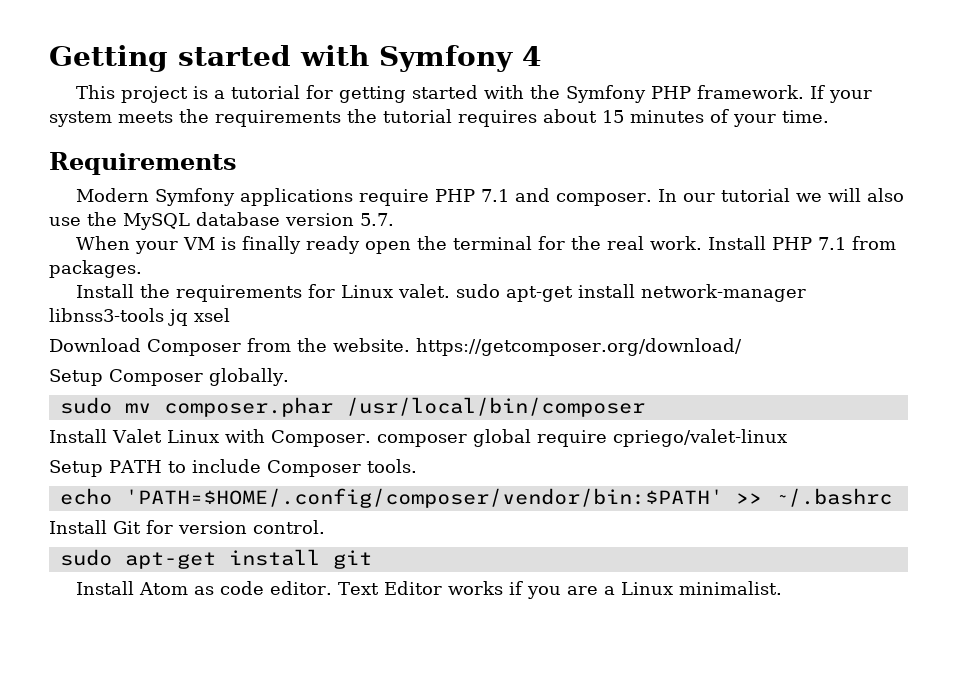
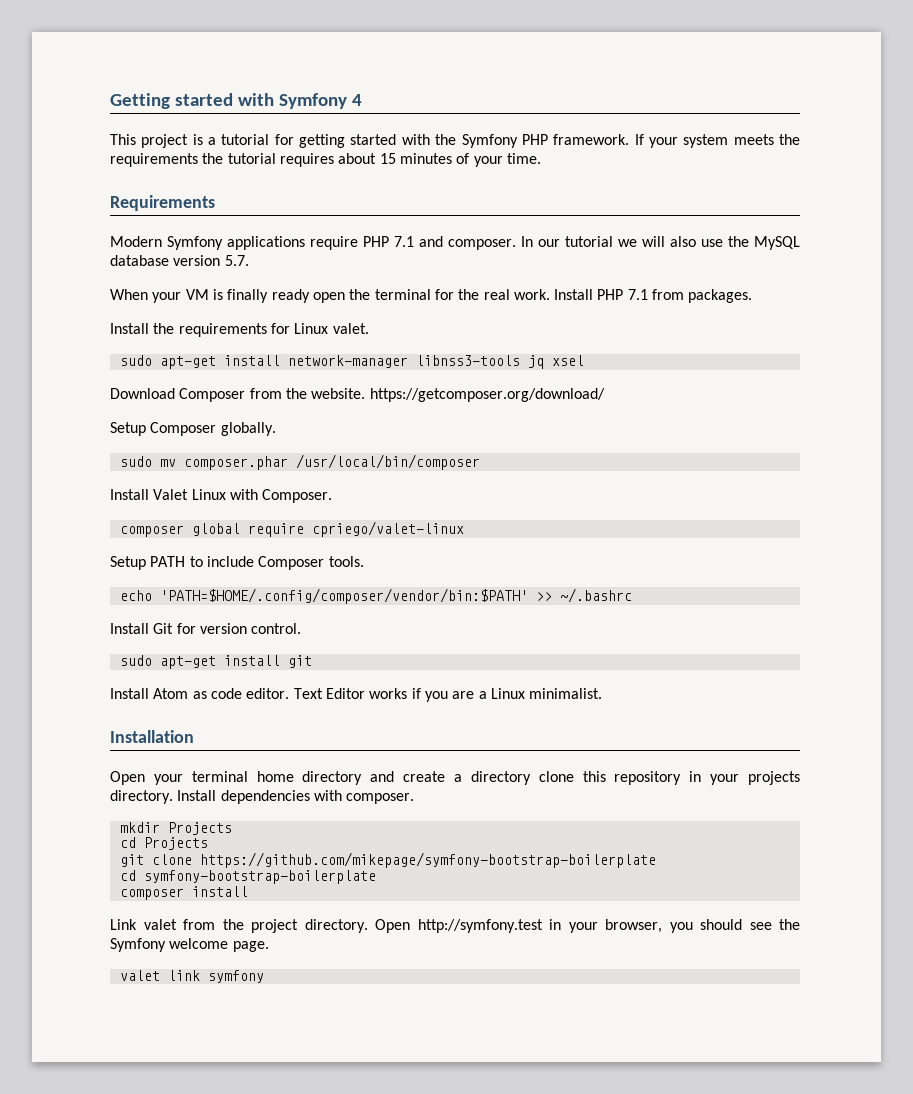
- Install the requirements for Linux valet. sudo apt-get install network-manager libnss3-tools jq xsel
+ Install the requirements for Linux valet.
+ sudo apt-get install network-manager libnss3-tools jq xsel
- Install Valet Linux with Composer. composer global require cpriego/valet-linux
+ Install Valet Linux with Composer.
+ composer global require cpriego/valet-linux
+ Installation
+ Open your terminal home directory and create a directory clone this repository in your projects directory. Install dependencies with composer.
+ mkdir Projects
+ cd Projects
+ git clone https://github.com/mikepage/symfony-bootstrap-boilerplate
+ cd symfony-bootstrap-boilerplate
+ composer install
+ Link valet from the project directory. Open http://symfony.test in your browser, you should see the Symfony welcome page.
+ valet link symfony

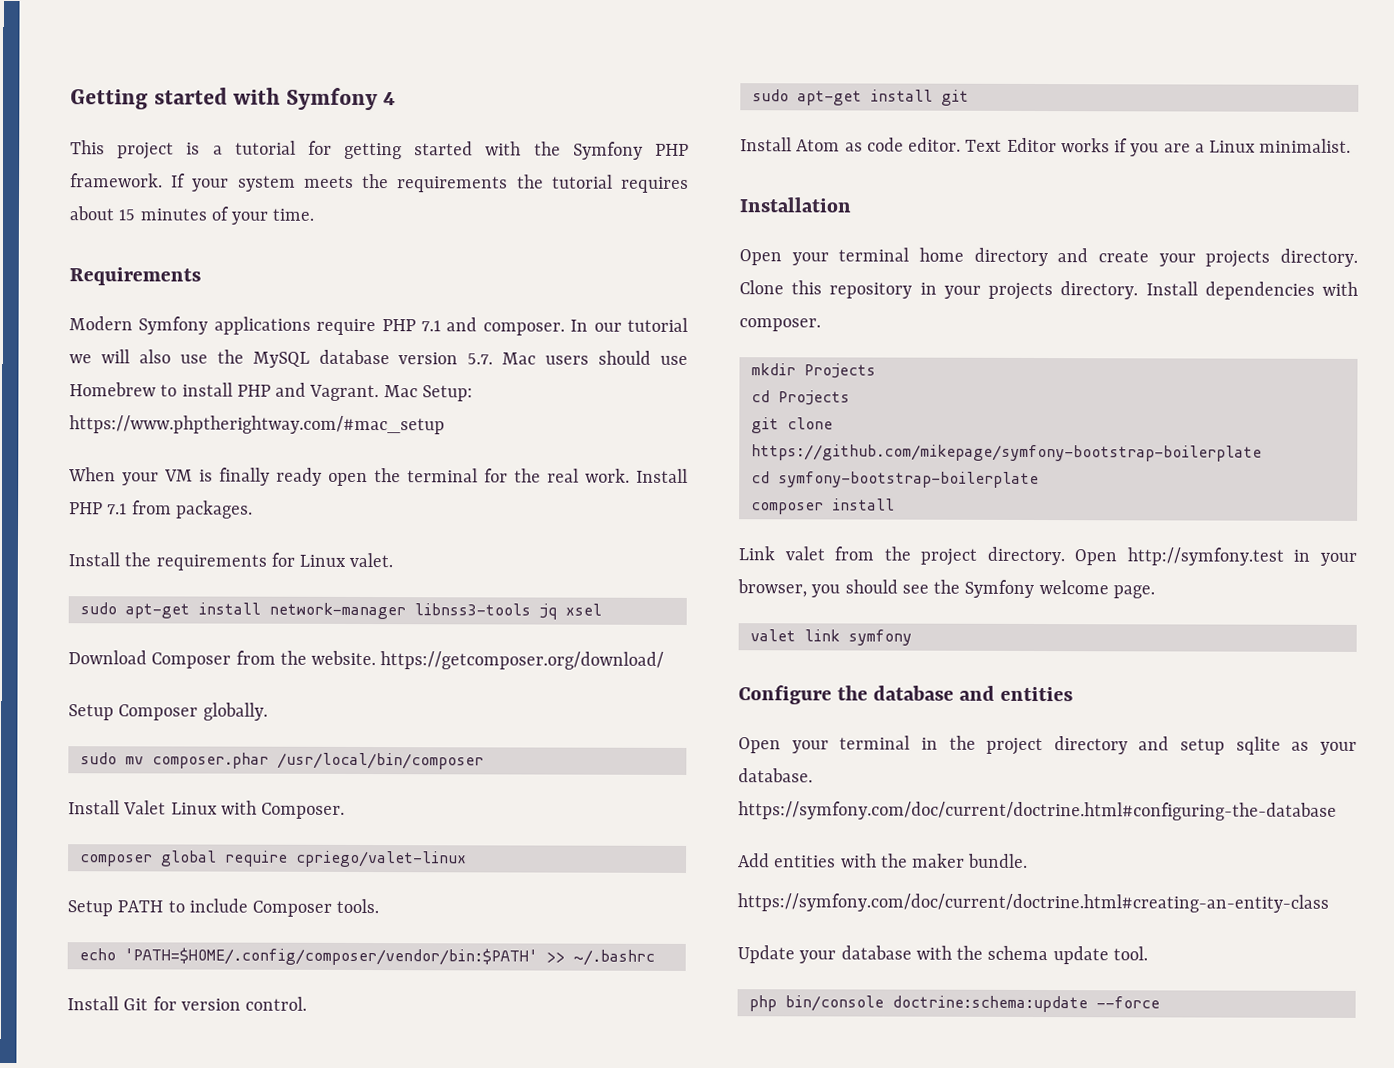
- In our tutorial we will also use the MySQL database version 5.7.
+ In our tutorial we will also use the MySQL database version 5.7. Mac users should use Homebrew to install PHP and Vagrant. Mac Setup: https://www.phptherightway.com/#mac_setup
- Open your terminal home directory and create a directory clone this repository in your projects directory.
+ Open your terminal home directory and create your projects directory. Clone this repository in your projects directory.
+ Configure the database and entities
+ Open your terminal in the project directory and setup sqlite as your database. https://symfony.com/doc/current/doctrine.html#configuring-the-database
+ Add entities with the maker bundle.
+ https://symfony.com/doc/current/doctrine.html#creating-an-entity-class
+ Update your database with the schema update tool.
+ php bin/console doctrine:schema:update --force

